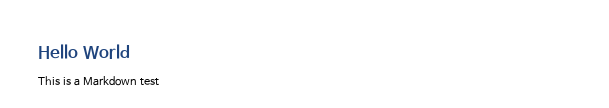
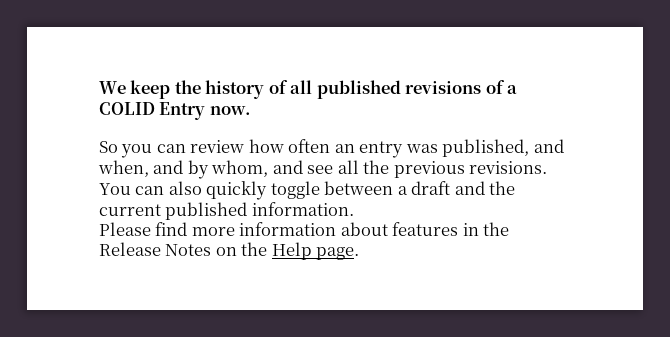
- Hello World
- This is a Markdown test
+ We keep the history of all published revisions of a COLID Entry now.
+ So you can review how often an entry was published, and when, and by whom, and see all the previous revisions. You can also quickly toggle between a draft and the current published information.
+ Please find more information about features in the Release Notes on the Help page.

